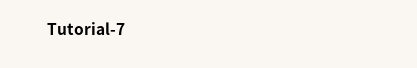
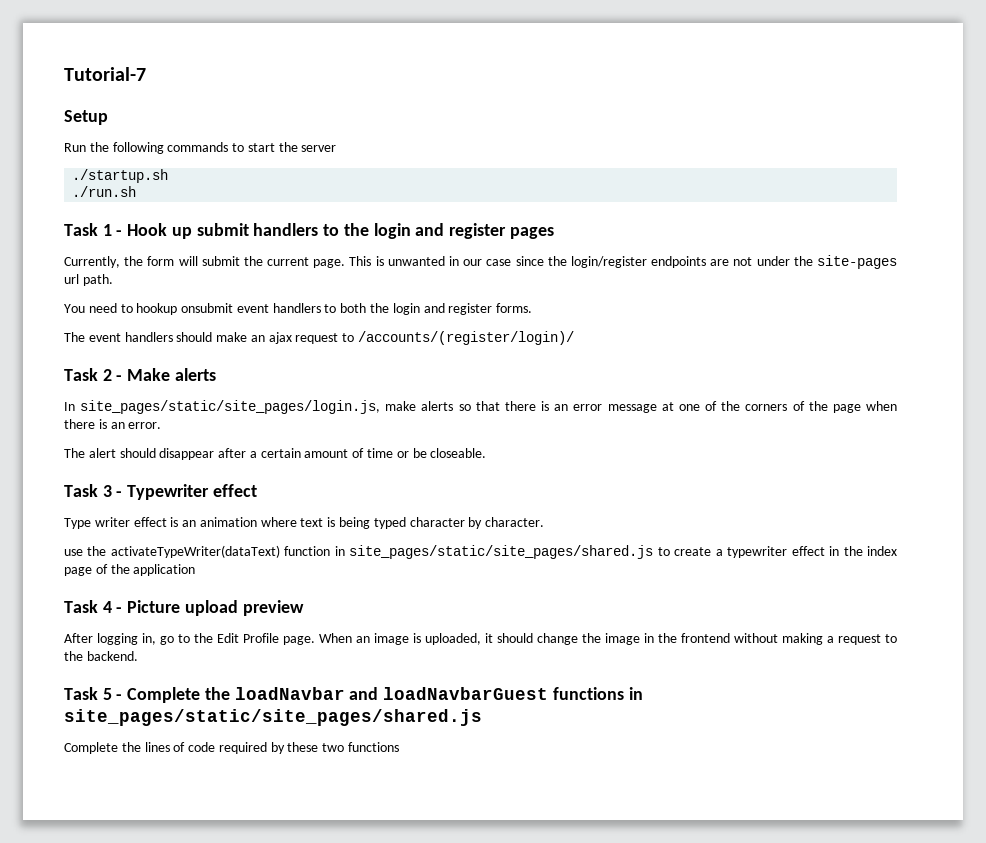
+ Setup
+ Run the following commands to start the server
+ ./startup.sh
+ ./run.sh
+ Task 1 - Hook up submit handlers to the login and register pages
+ Currently, the form will submit the current page. This is unwanted in our case since the login/register endpoints are not under the site-pages url path.
+ You need to hookup onsubmit event handlers to both the login and register forms.
+ The event handlers should make an ajax request to /accounts/(register/login)/
+ Task 2 - Make alerts
+ In site_pages/static/site_pages/login.js, make alerts so that there is an error message at one of the corners of the page when there is an error.
+ The alert should disappear after a certain amount of time or be closeable.
+ Task 3 - Typewriter effect
+ Type writer effect is an animation where text is being typed character by character.
+ use the activateTypeWriter(dataText) function in site_pages/static/site_pages/shared.js to create a typewriter effect in the index page of the application
+ Task 4 - Picture upload preview
+ After logging in, go to the Edit Profile page. When an image is uploaded, it should change the image in the frontend without making a request to the backend.
+ Task 5 - Complete the loadNavbar and loadNavbarGuest functions in site_pages/static/site_pages/shared.js
+ Complete the lines of code required by these two functions

